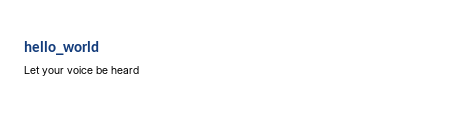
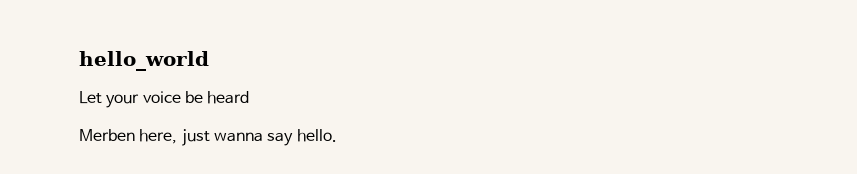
+ Merben here, just wanna say hello.

